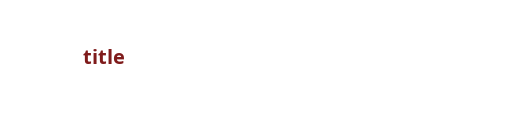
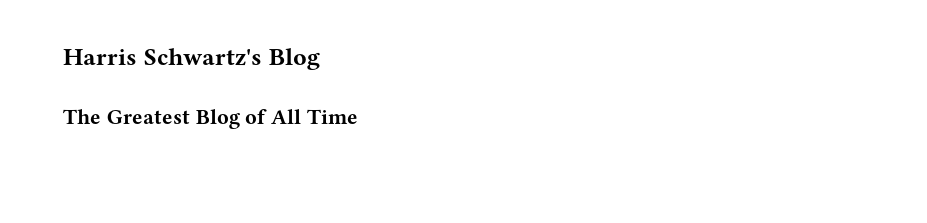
- title
+ Harris Schwartz's Blog
+ The Greatest Blog of All Time

